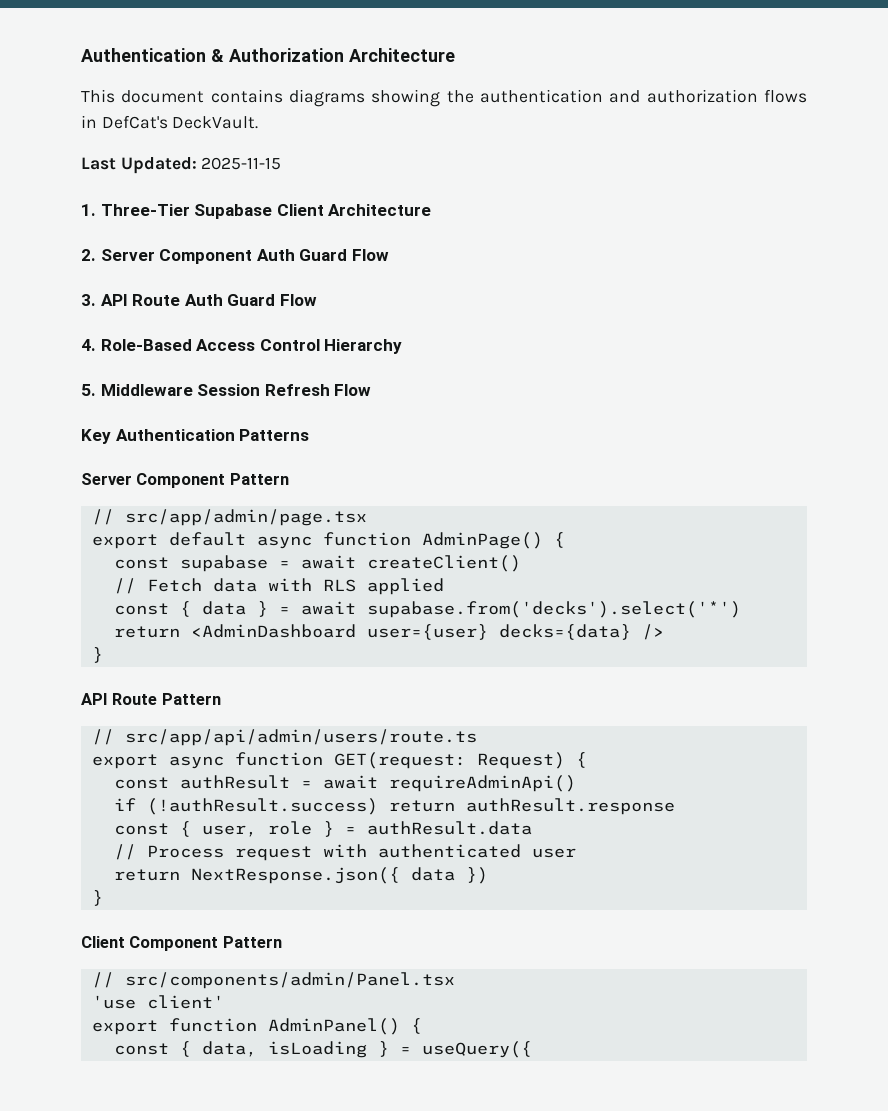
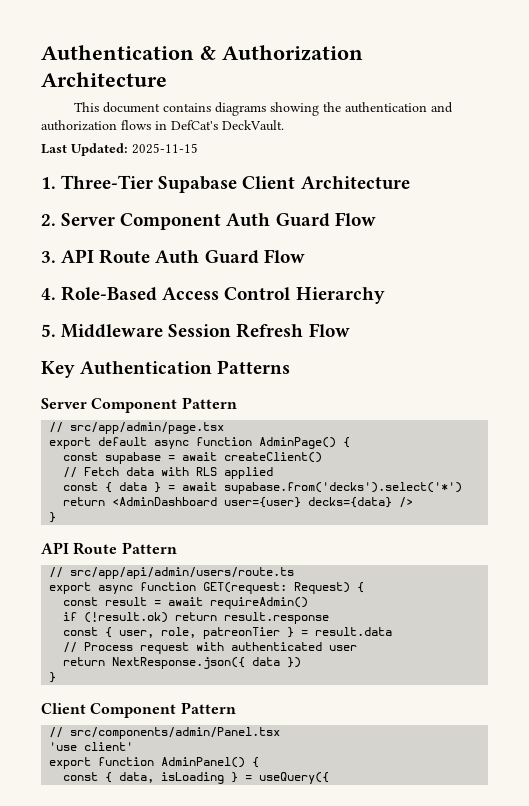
- const authResult = await requireAdminApi()
+ const result = await requireAdmin()
- if (!authResult.success) return authResult.response
+ if (!result.ok) return result.response
- const { user, role } = authResult.data
+ const { user, role, patreonTier } = result.data

